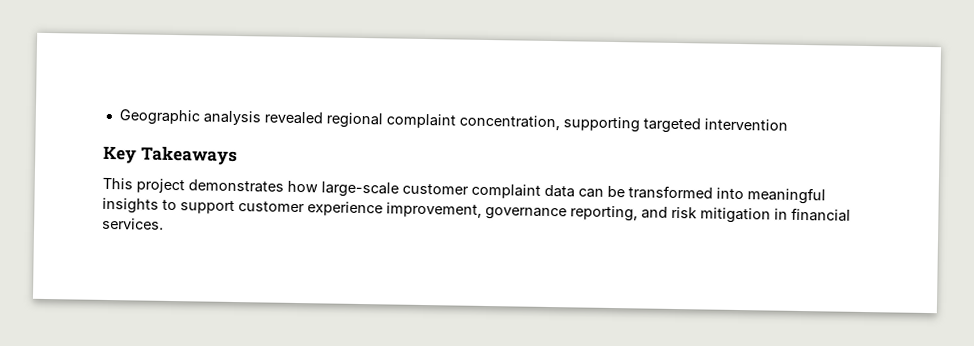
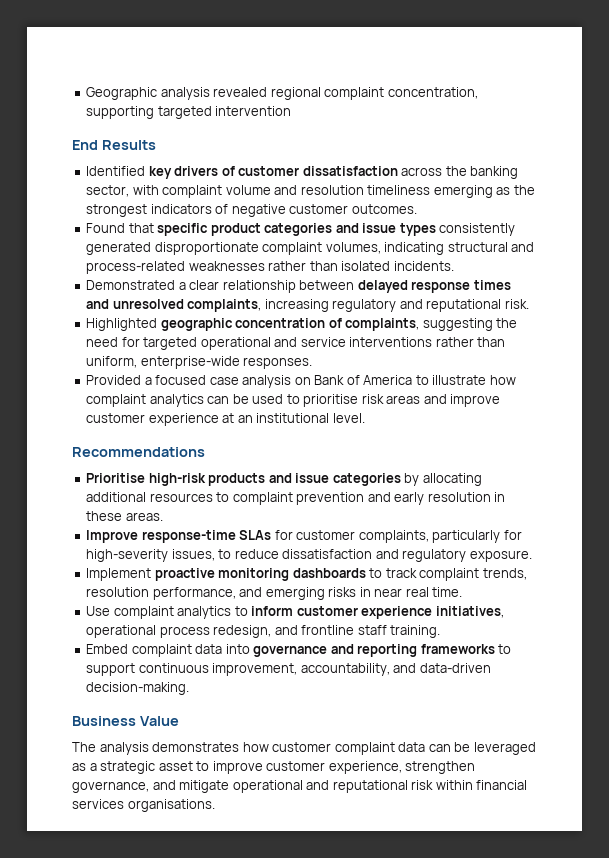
- Key Takeaways
- This project demonstrates how large-scale customer complaint data can be transformed into meaningful insights to support customer experience improvement, governance reporting, and risk mitigation in financial services.
+ End Results
+ Identified key drivers of customer dissatisfaction across the banking sector, with complaint volume and resolution timeliness emerging as the strongest indicators of negative customer outcomes.
+ Found that specific product categories and issue types consistently generated disproportionate complaint volumes, indicating structural and process-related weaknesses rather than isolated incidents.
+ Demonstrated a clear relationship between delayed response times and unresolved complaints, increasing regulatory and reputational risk.
+ Highlighted geographic concentration of complaints, suggesting the need for targeted operational and service interventions rather than uniform, enterprise-wide responses.
+ Provided a focused case analysis on Bank of America to illustrate how complaint analytics can be used to prioritise risk areas and improve customer experience at an institutional level.
+ Recommendations
+ Prioritise high-risk products and issue categories by allocating additional resources to complaint prevention and early resolution in these areas.
+ Improve response-time SLAs for customer complaints, particularly for high-severity issues, to reduce dissatisfaction and regulatory exposure.
+ Implement proactive monitoring dashboards to track complaint trends, resolution performance, and emerging risks in near real time.
+ Use complaint analytics to inform customer experience initiatives, operational process redesign, and frontline staff training.
+ Embed complaint data into governance and reporting frameworks to support continuous improvement, accountability, and data-driven decision-making.
+ Business Value
+ The analysis demonstrates how customer complaint data can be leveraged as a strategic asset to improve customer experience, strengthen governance, and mitigate operational and reputational risk within financial services organisations.

